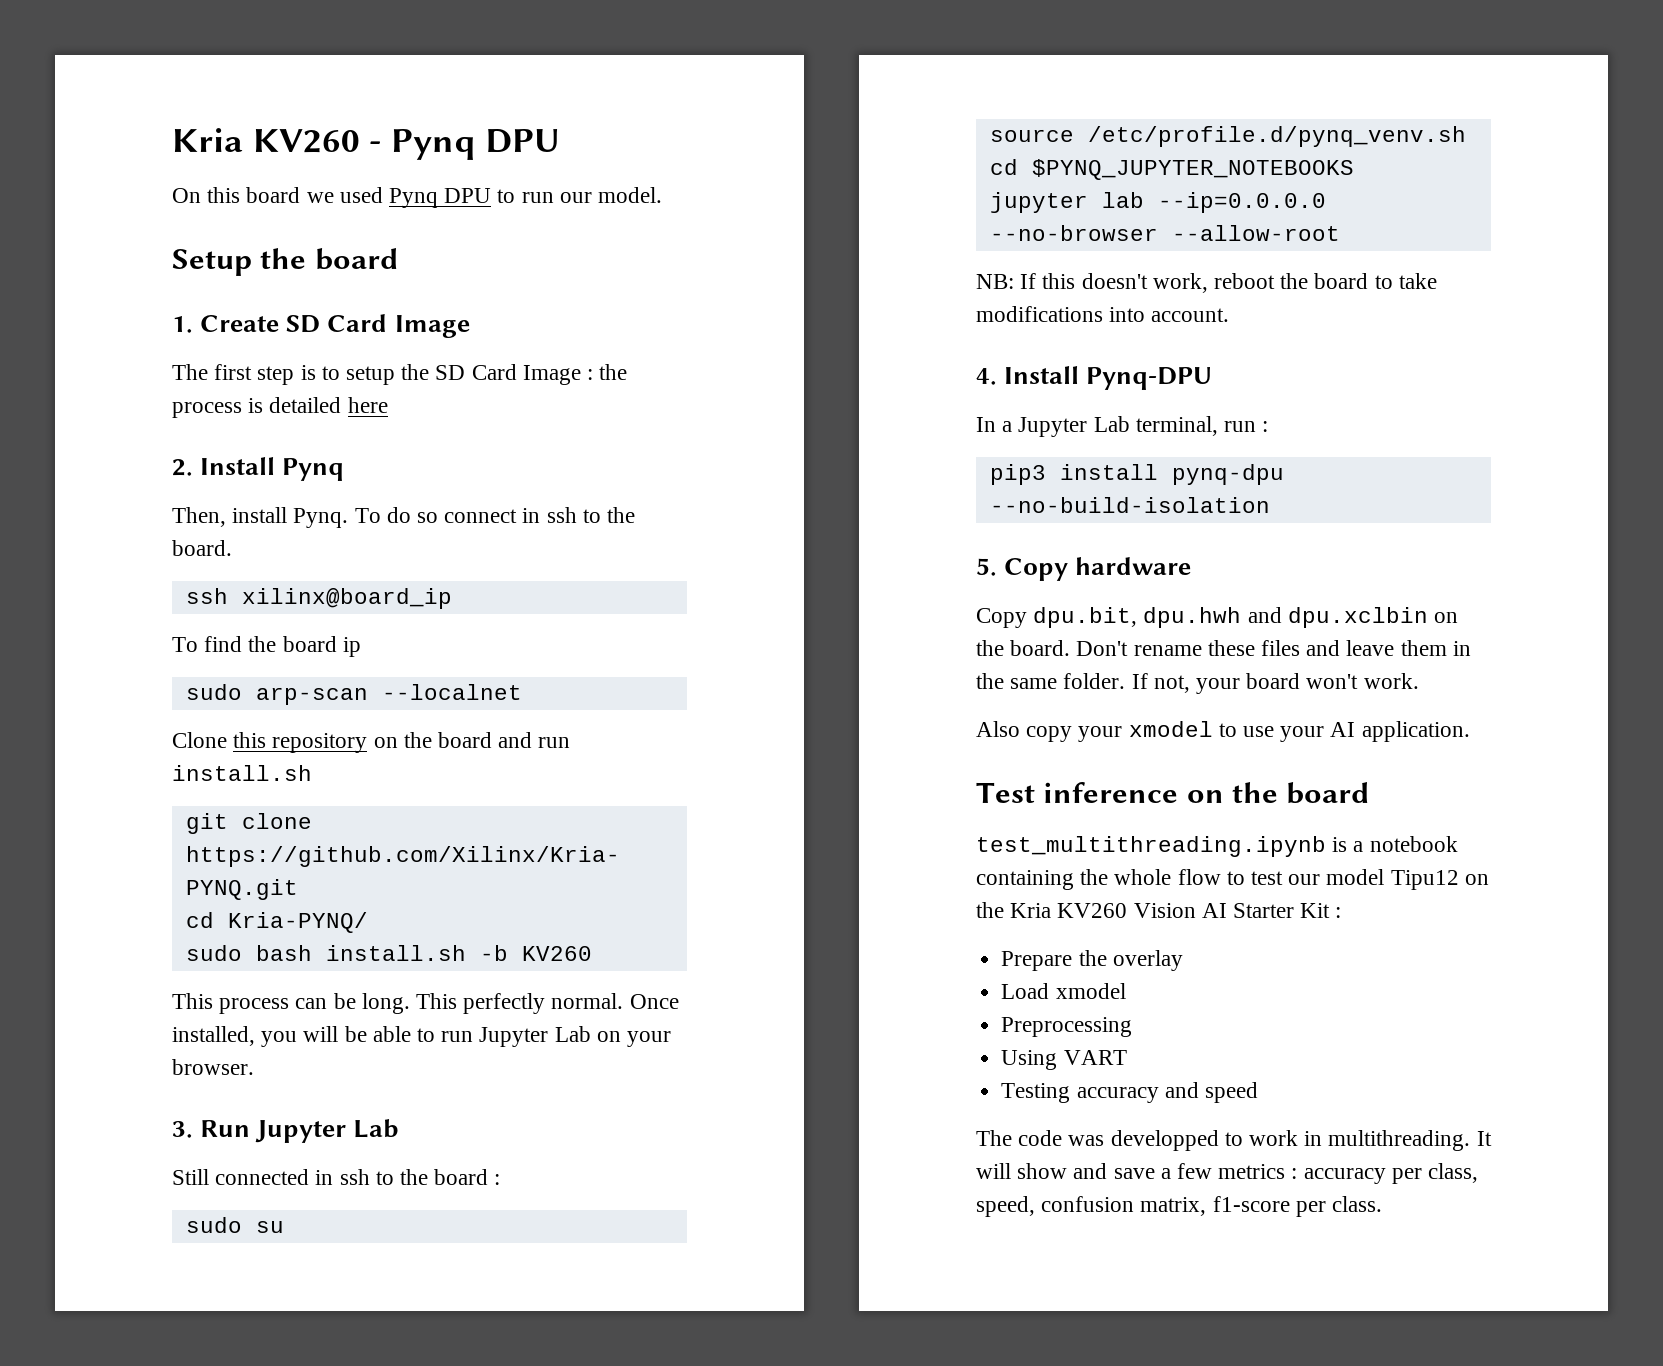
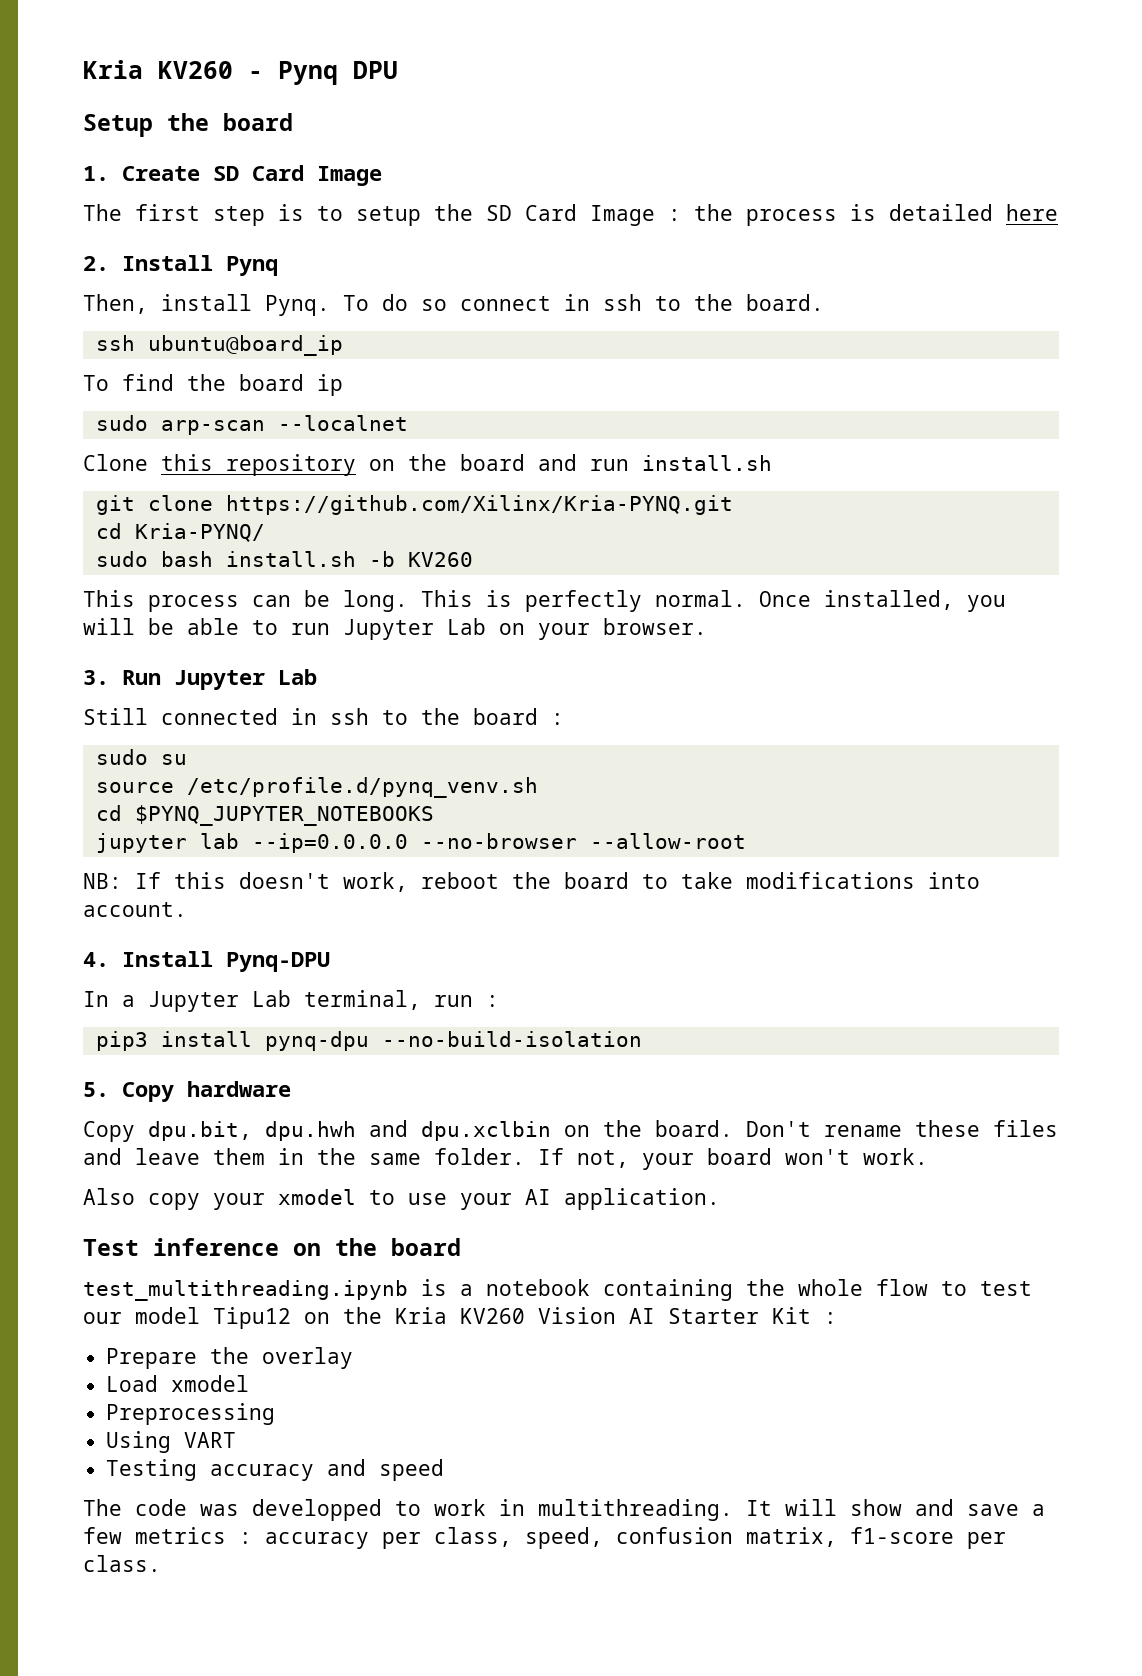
- On this board we used Pynq DPU to run our model.
- ssh xilinx@board_ip
+ ssh ubuntu@board_ip
- This perfectly normal.
+ This is perfectly normal.

